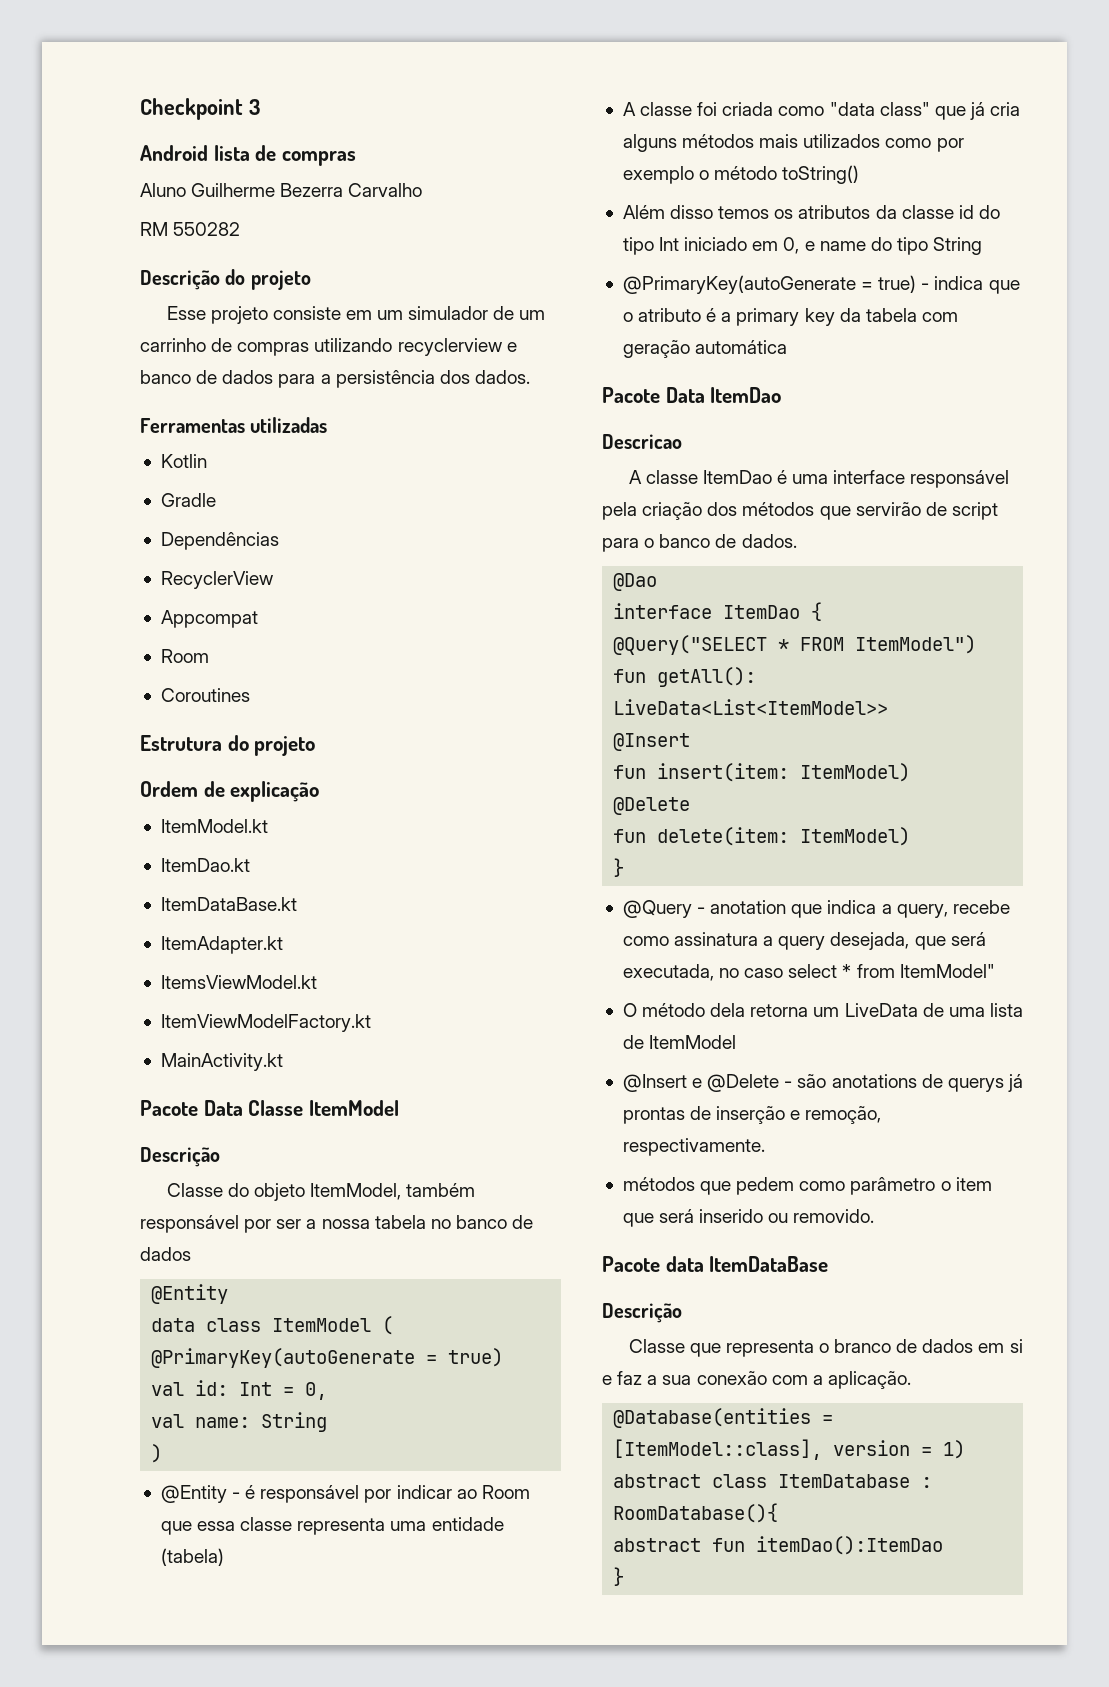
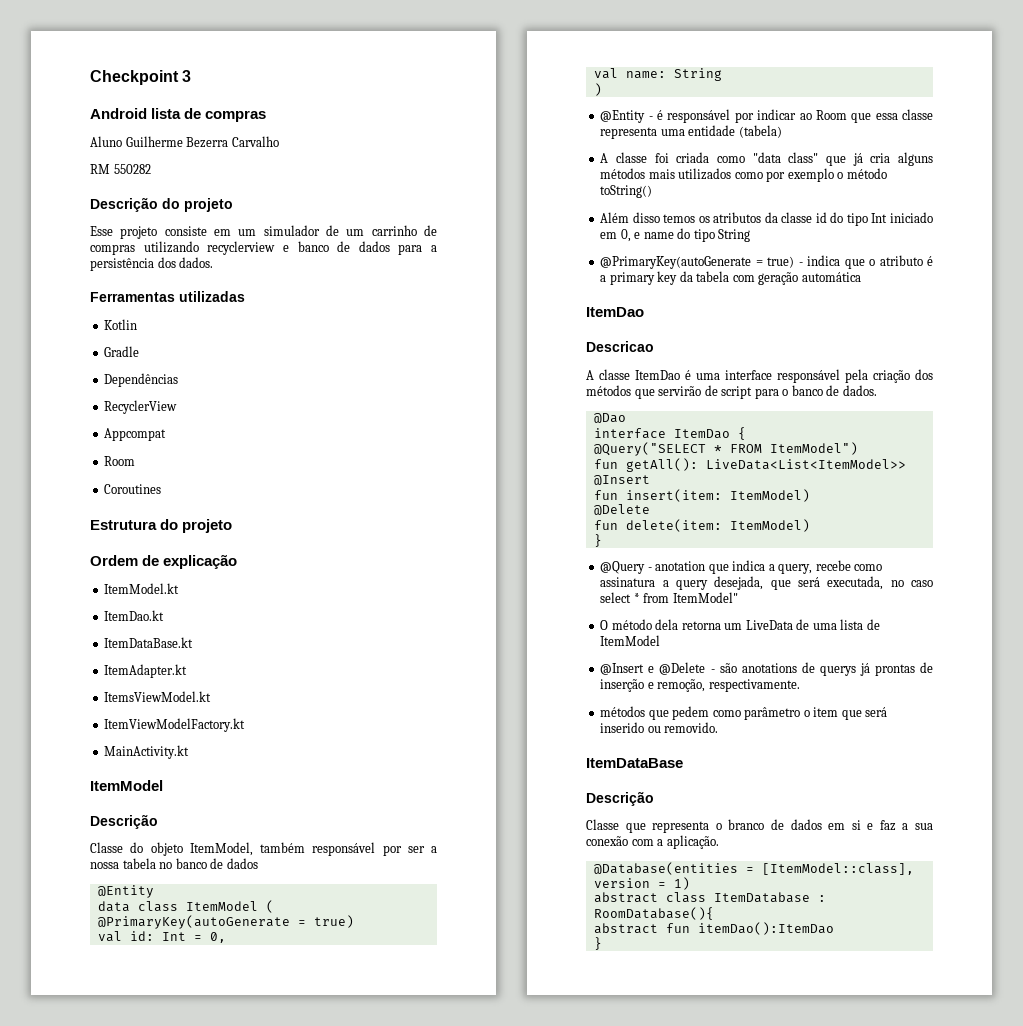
  MainActivity.kt
- Pacote Data Classe ItemModel
+ ItemModel
  @PrimaryKey(autoGenerate = true) - indica que o atributo é a primary key da tabela com geração automática
- Pacote Data ItemDao
+ ItemDao
- Pacote data ItemDataBase
+ ItemDataBase

